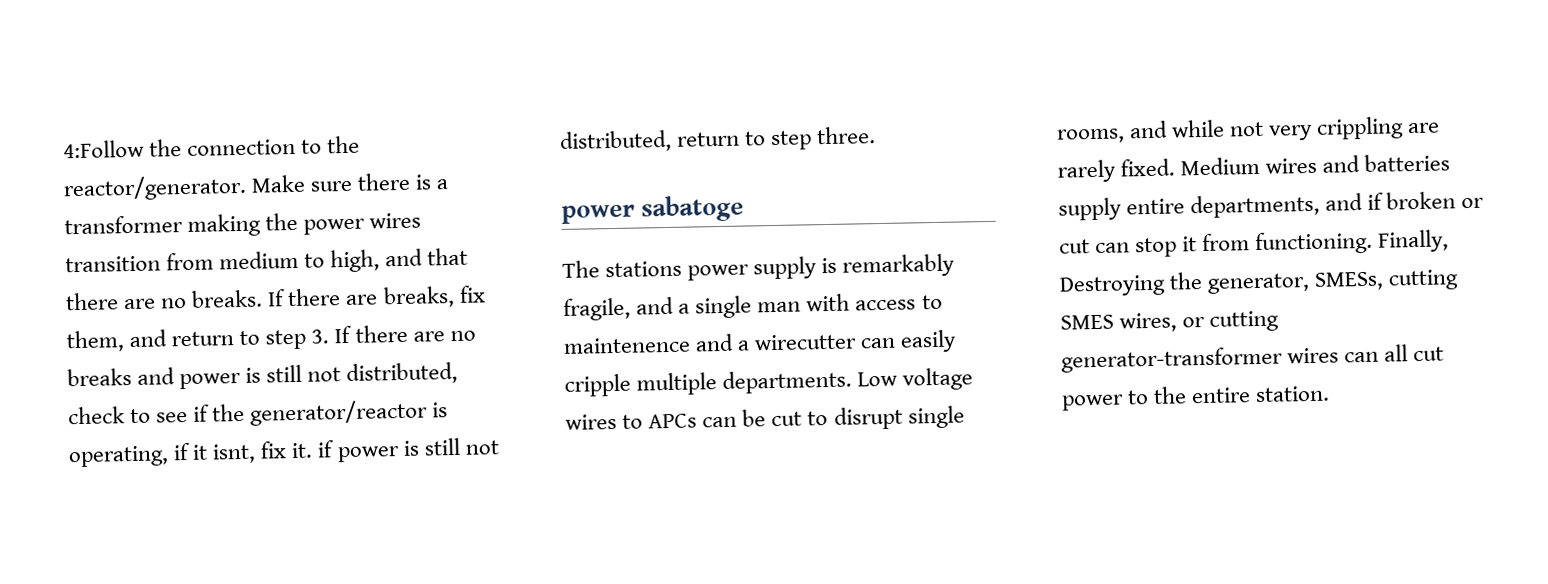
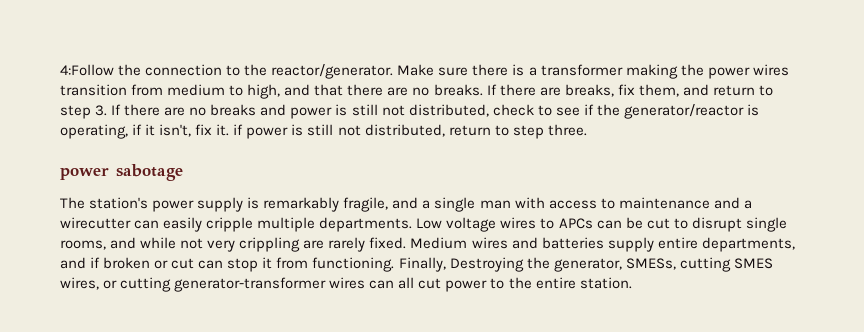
- If there are breaks, fix them, and return to step 3. If there are no breaks and power is still not distributed, check to see if the generator/reactor is operating, if it isnt, fix it. if power is still not distributed, return to step three.
+ If there are breaks, fix them, and return to step 3. If there are no breaks and power is still not distributed, check to see if the generator/reactor is operating, if it isn't, fix it. if power is still not distributed, return to step three.
- power sabatoge
+ power sabotage
- The stations power supply is remarkably fragile, and a single man with access to maintenence and a wirecutter can easily cripple multiple departments.
+ The station's power supply is remarkably fragile, and a single man with access to maintenance and a wirecutter can easily cripple multiple departments.

